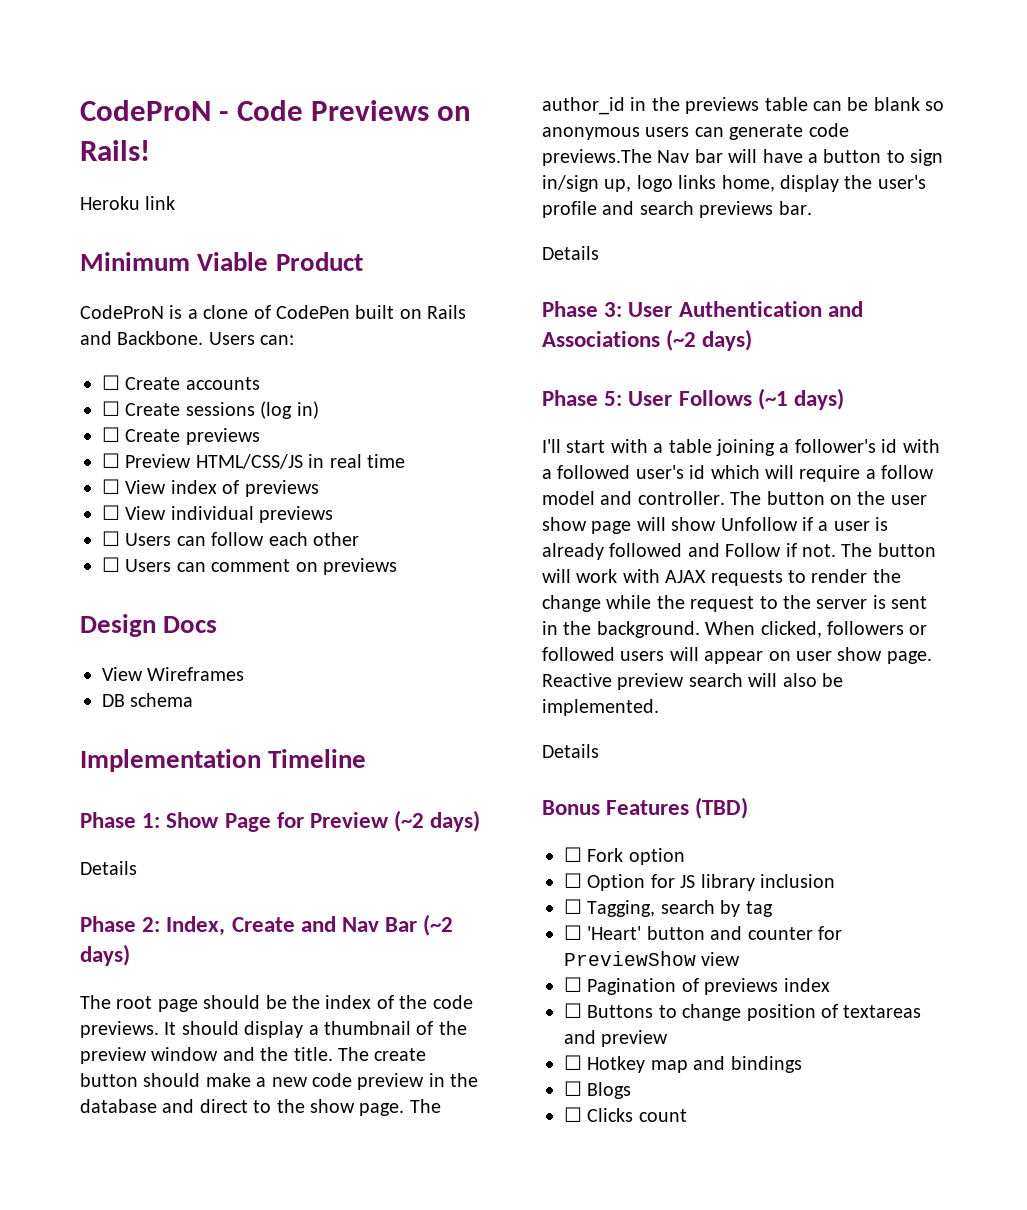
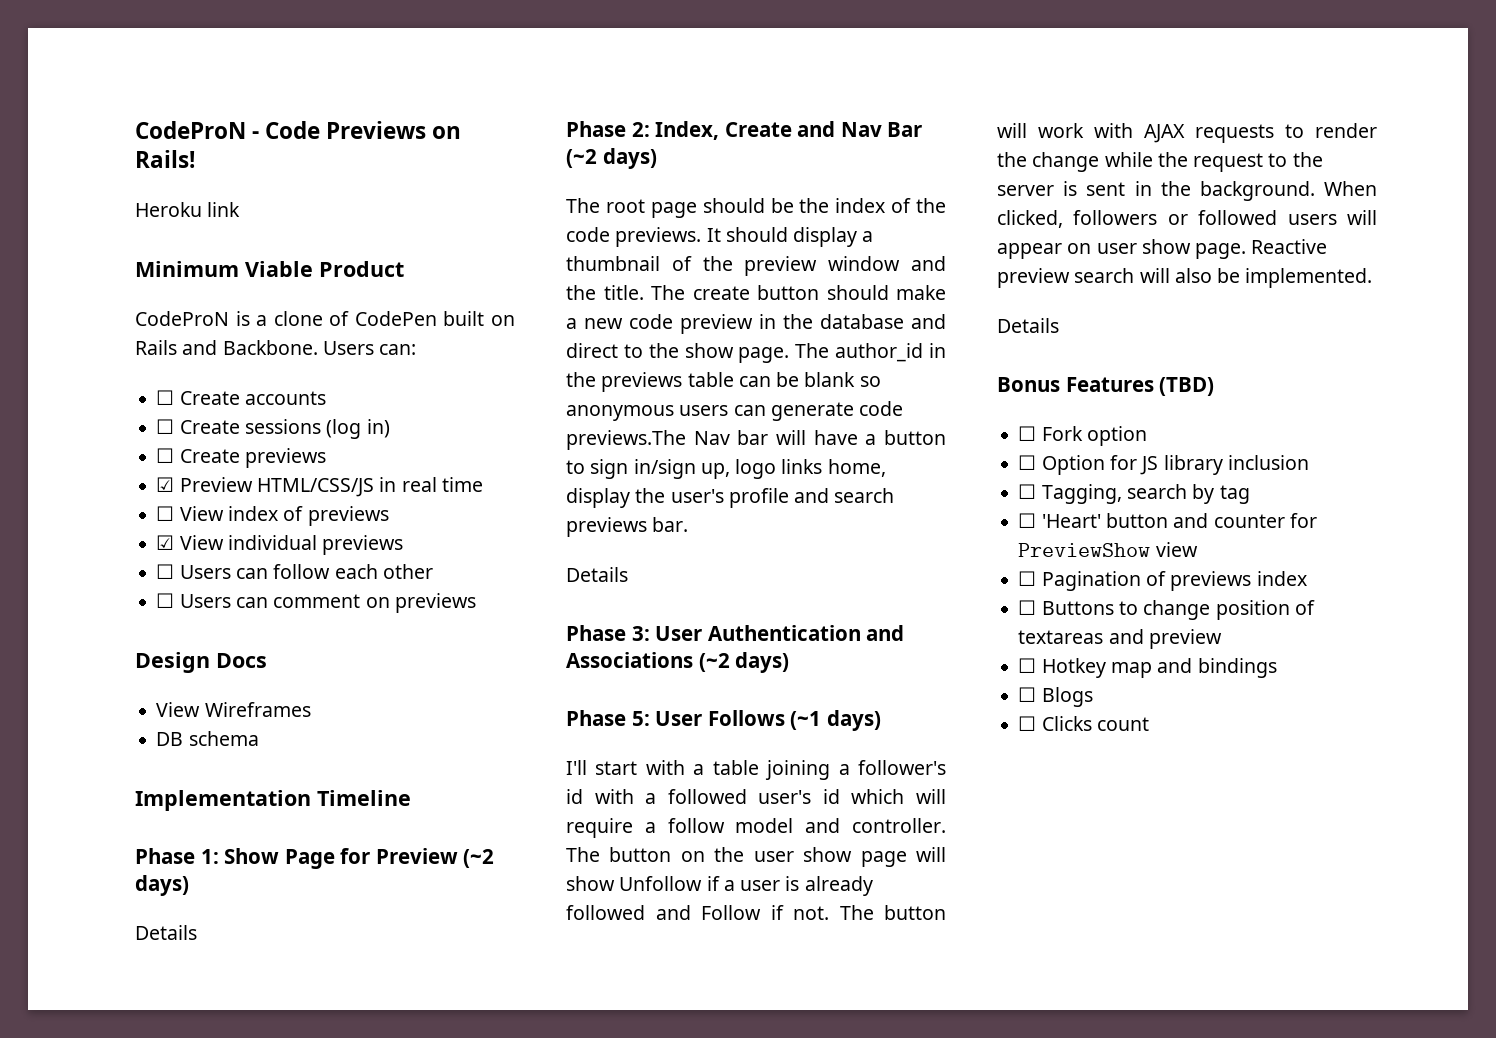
- ☐ Preview HTML/CSS/JS in real time
+ ☑ Preview HTML/CSS/JS in real time
- ☐ View individual previews
+ ☑ View individual previews

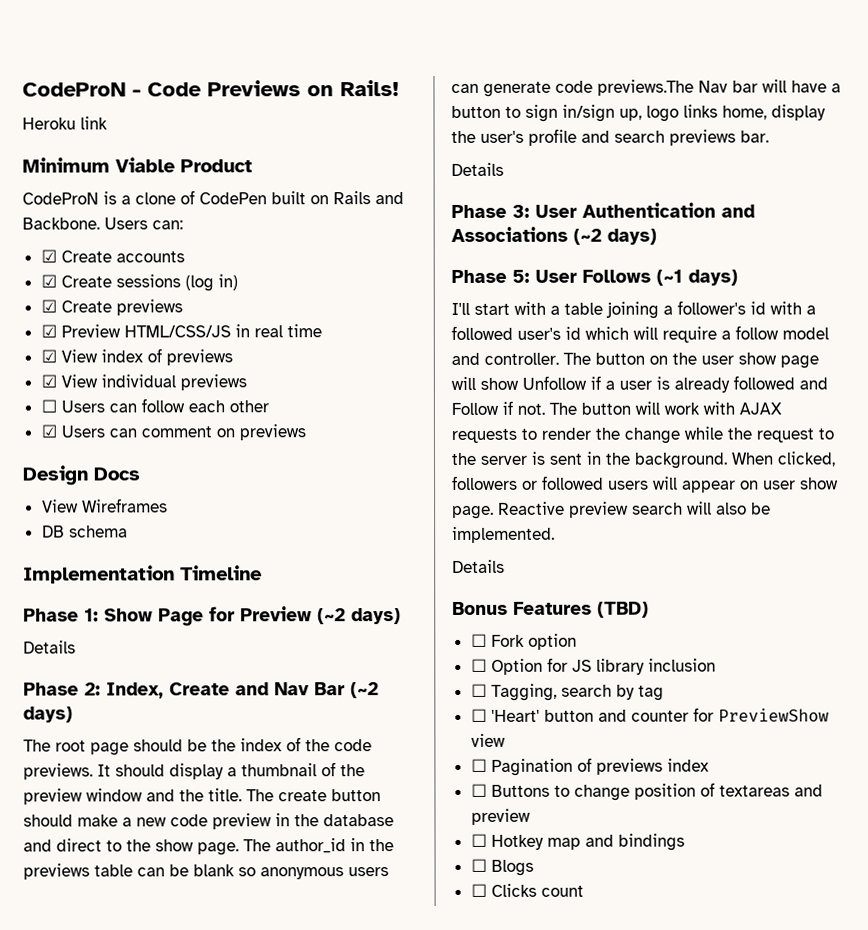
- ☐ Create accounts
+ ☑ Create accounts
- ☐ Create sessions (log in)
+ ☑ Create sessions (log in)
- ☐ Create previews
+ ☑ Create previews
- ☐ View index of previews
+ ☑ View index of previews
- ☐ Users can comment on previews
+ ☑ Users can comment on previews

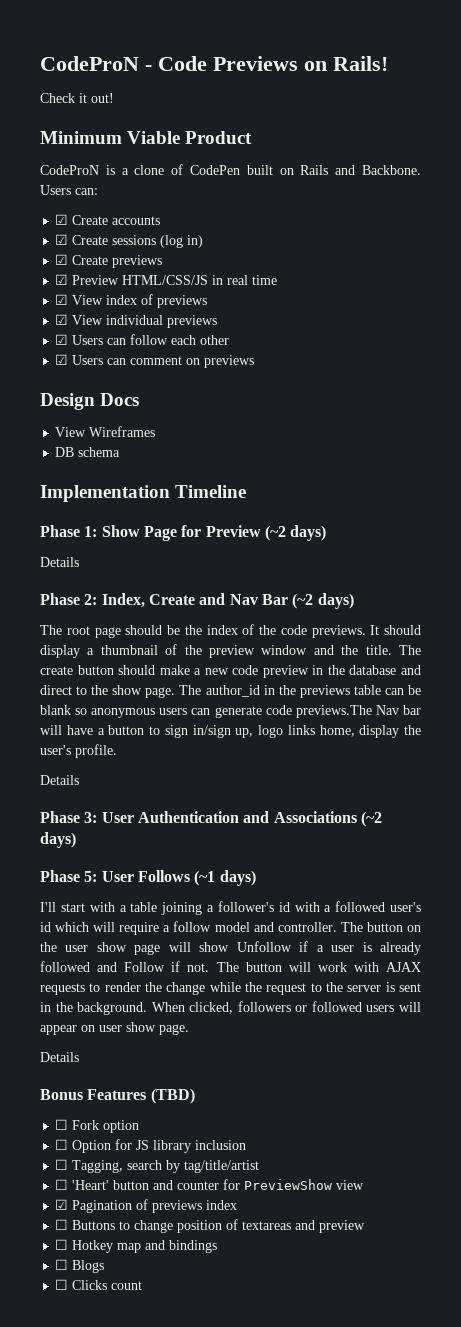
- Heroku link
+ Check it out!
- ☐ Users can follow each other
+ ☑ Users can follow each other
- The author_id in the previews table can be blank so anonymous users can generate code previews.The Nav bar will have a button to sign in/sign up, logo links home, display the user's profile and search previews bar.
+ The author_id in the previews table can be blank so anonymous users can generate code previews.The Nav bar will have a button to sign in/sign up, logo links home, display the user's profile.
- Reactive preview search will also be implemented.
- ☐ Tagging, search by tag
+ ☐ Tagging, search by tag/title/artist
- ☐ Pagination of previews index
+ ☑ Pagination of previews index

